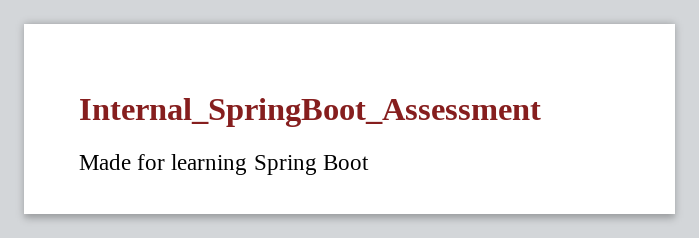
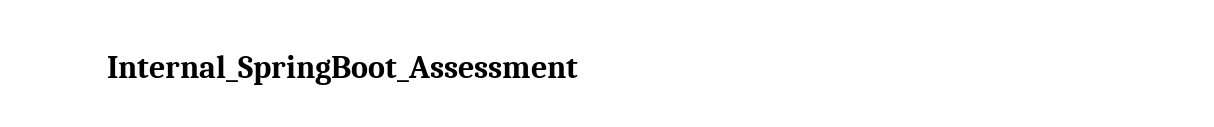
- Made for learning Spring Boot

